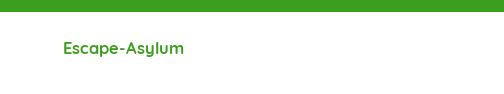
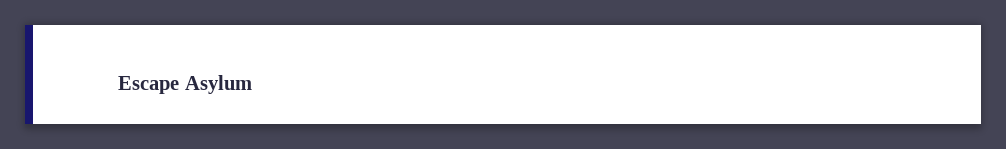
- Escape-Asylum
+ Escape Asylum

